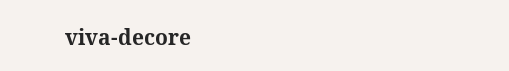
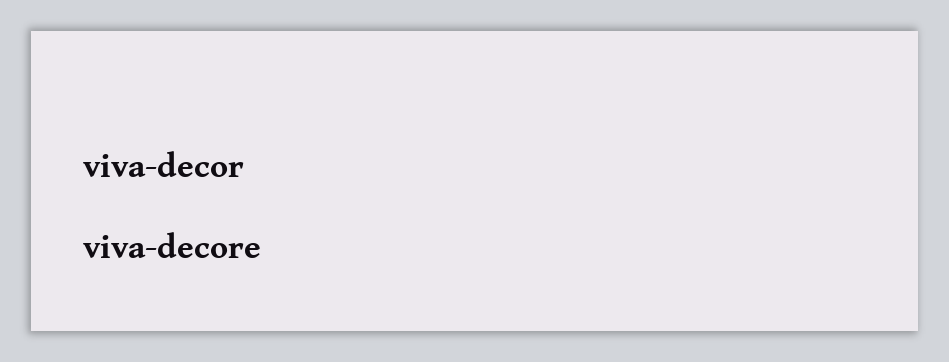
+ viva-decor

